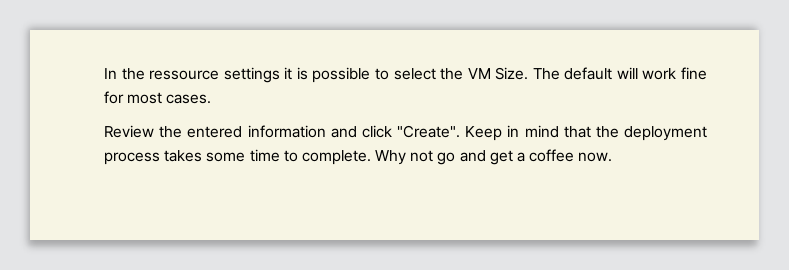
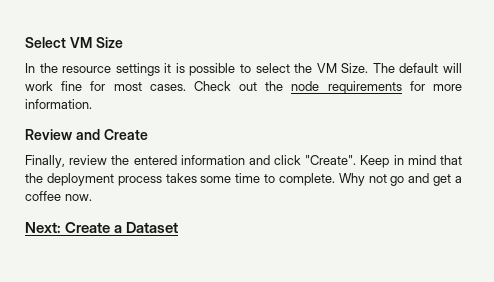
+ Select VM Size
- In the ressource settings it is possible to select the VM Size.
+ In the resource settings it is possible to select the VM Size.
- The default will work fine for most cases.
- Review the entered information and click "Create".
+ The default will work fine for most cases. Check out the node requirements for more information.
+ Review and Create
+ Finally, review the entered information and click "Create".
+ Next: Create a Dataset

